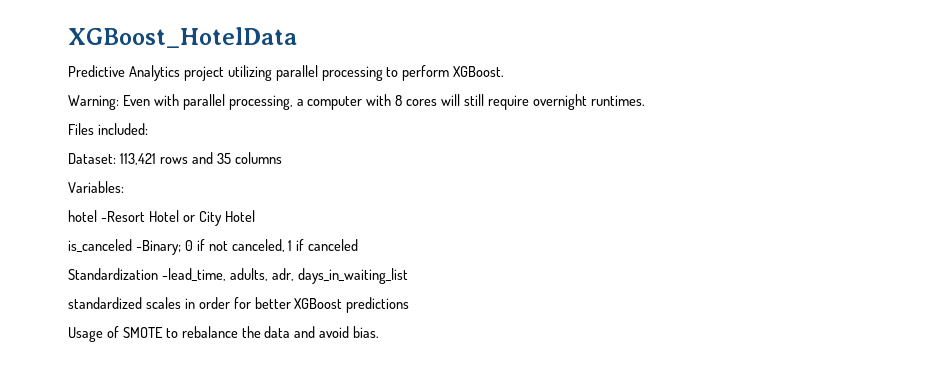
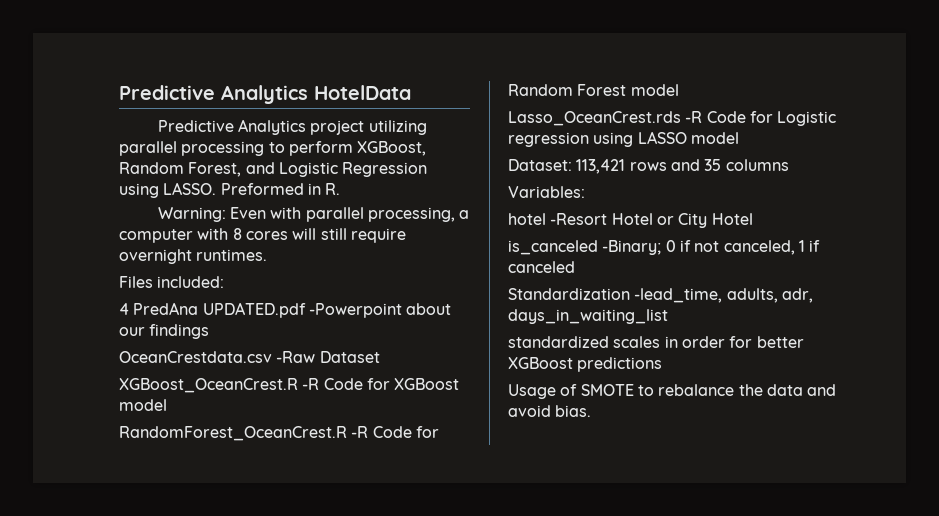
- XGBoost_HotelData
+ Predictive Analytics HotelData
- Predictive Analytics project utilizing parallel processing to perform XGBoost.
+ Predictive Analytics project utilizing parallel processing to perform XGBoost, Random Forest, and Logistic Regression using LASSO. Preformed in R.
+ 4 PredAna UPDATED.pdf -Powerpoint about our findings
+ OceanCrestdata.csv -Raw Dataset
+ XGBoost_OceanCrest.R -R Code for XGBoost model
+ RandomForest_OceanCrest.R -R Code for Random Forest model
+ Lasso_OceanCrest.rds -R Code for Logistic regression using LASSO model

